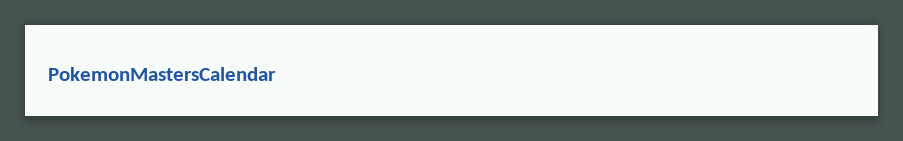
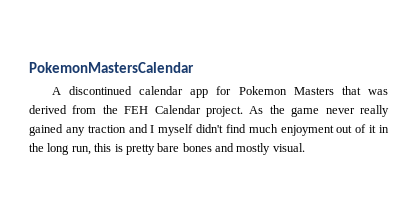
+ A discontinued calendar app for Pokemon Masters that was derived from the FEH Calendar project. As the game never really gained any traction and I myself didn't find much enjoyment out of it in the long run, this is pretty bare bones and mostly visual.

